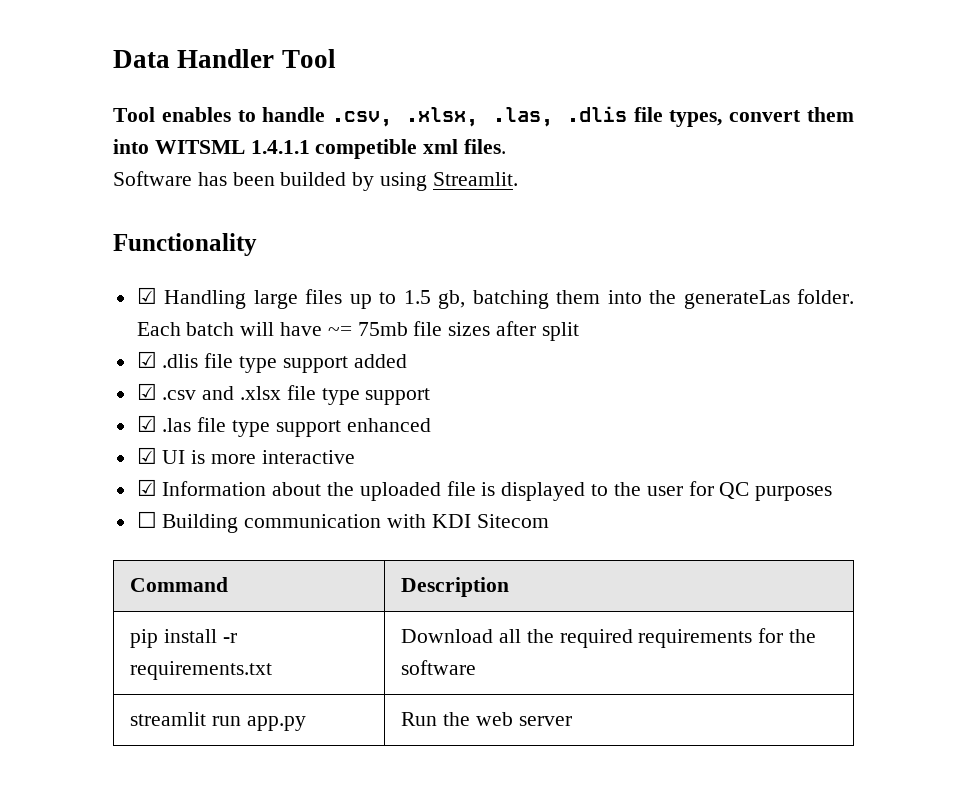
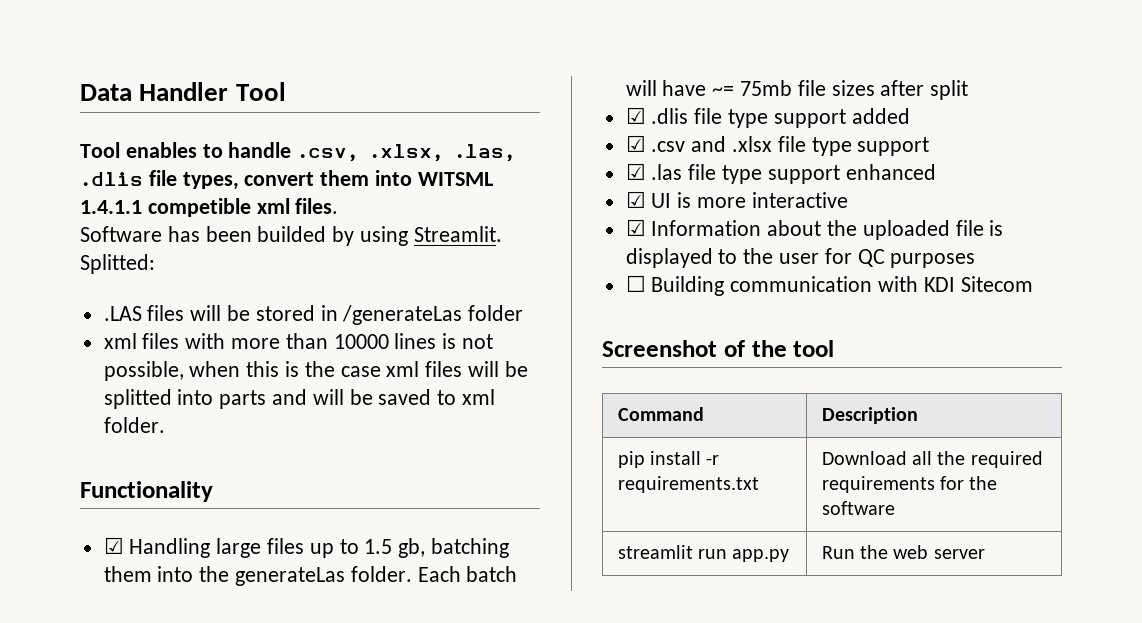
+ Splitted:
+ .LAS files will be stored in /generateLas folder
+ xml files with more than 10000 lines is not possible, when this is the case xml files will be splitted into parts and will be saved to xml folder.
+ Screenshot of the tool

